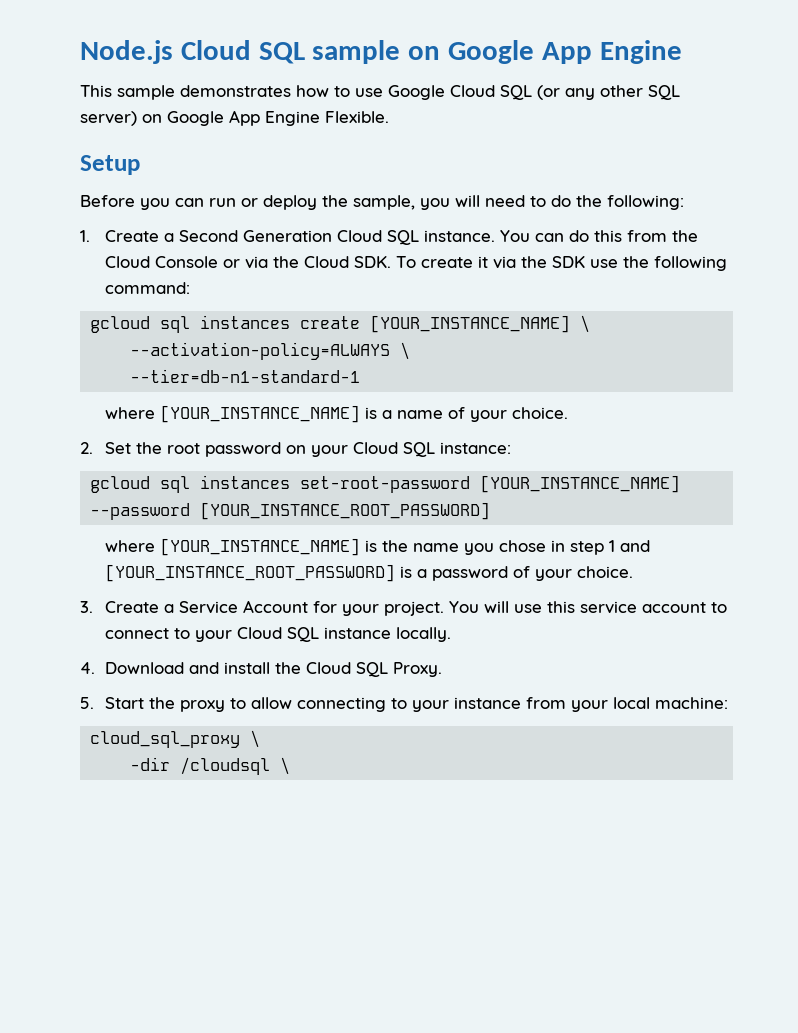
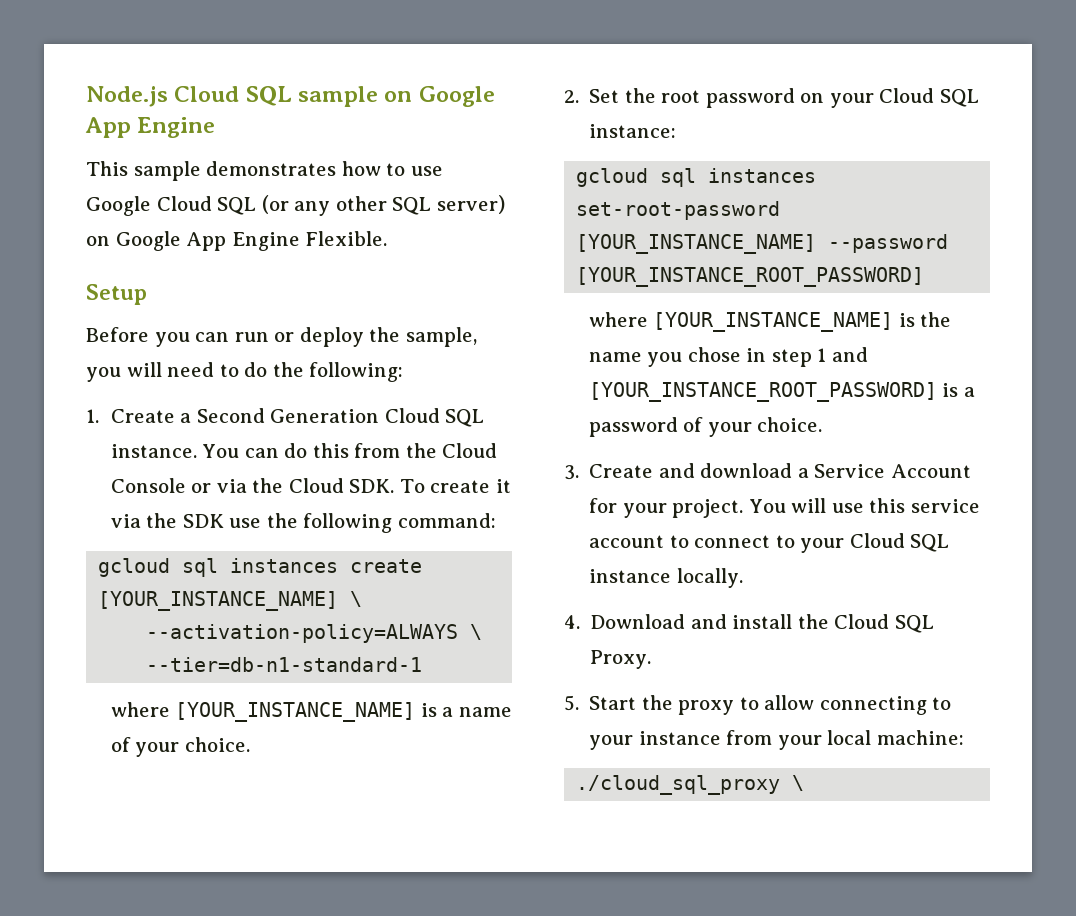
- 3. Create a Service Account for your project.
+ 3. Create and download a Service Account for your project.
- cloud_sql_proxy \
- -dir /cloudsql \
+ ./cloud_sql_proxy \

